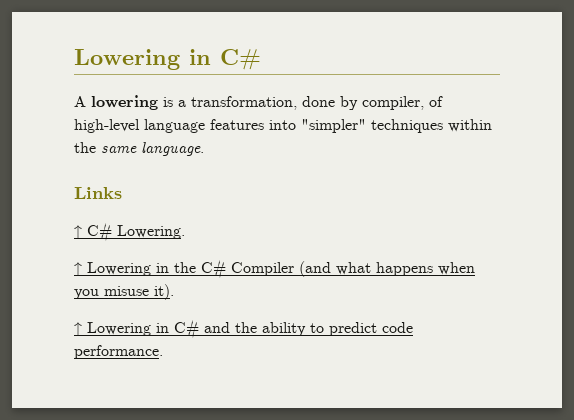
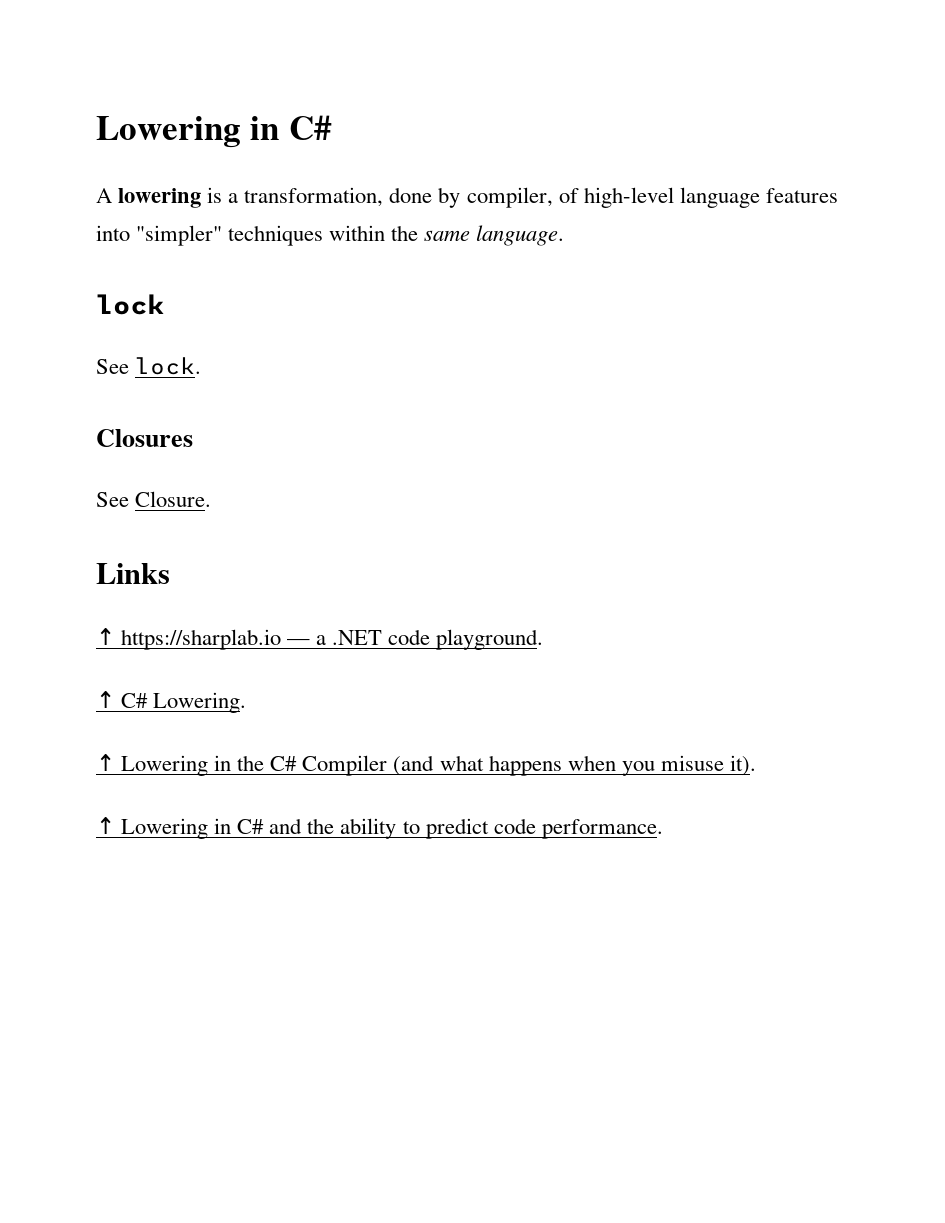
+ lock
+ See lock.
+ Closures
+ See Closure.
  Links
+ ↑ https://sharplab.io — a .NET code playground.

